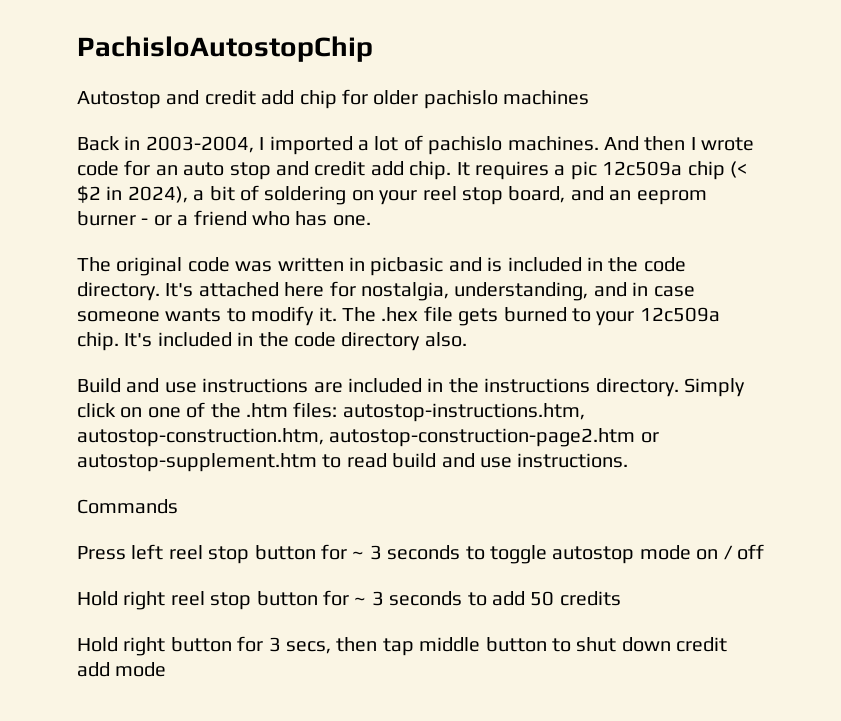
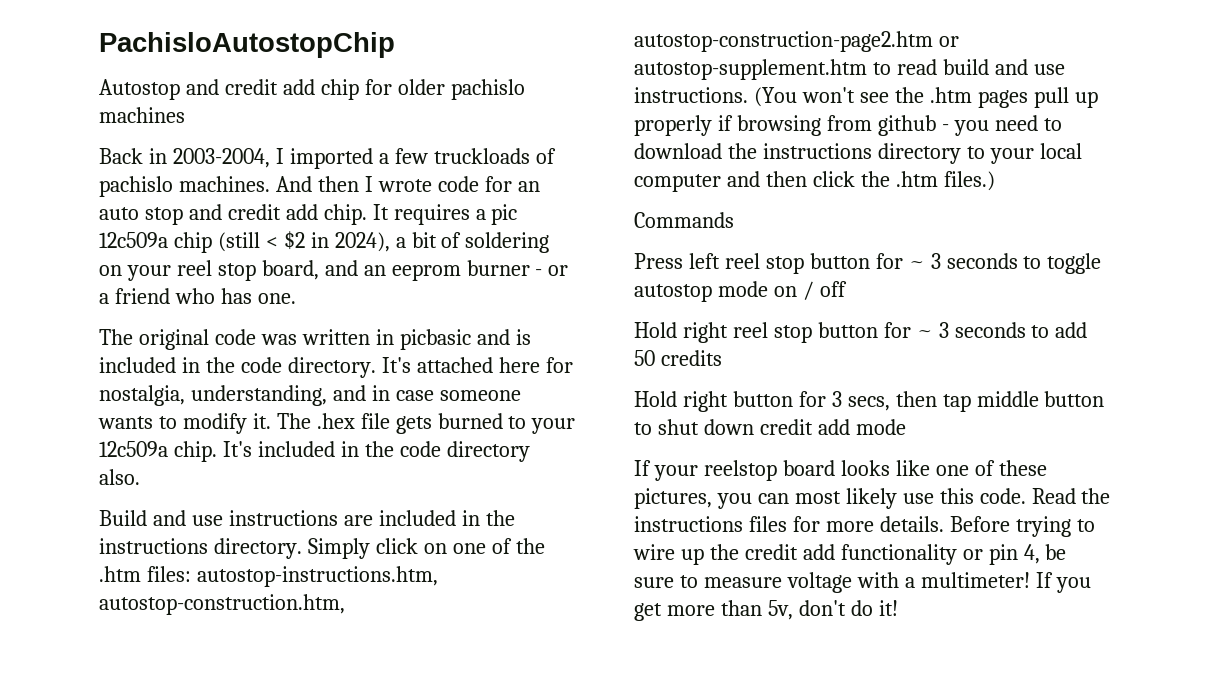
- Back in 2003-2004, I imported a lot of pachislo machines.
+ Back in 2003-2004, I imported a few truckloads of pachislo machines.
- It requires a pic 12c509a chip (< $2 in 2024), a bit of soldering on your reel stop board, and an eeprom burner - or a friend who has one.
+ It requires a pic 12c509a chip (still < $2 in 2024), a bit of soldering on your reel stop board, and an eeprom burner - or a friend who has one.
+ (You won't see the .htm pages pull up properly if browsing from github - you need to download the instructions directory to your local computer and then click the .htm files.)
+ If your reelstop board looks like one of these pictures, you can most likely use this code. Read the instructions files for more details. Before trying to wire up the credit add functionality or pin 4, be sure to measure voltage with a multimeter! If you get more than 5v, don't do it!

